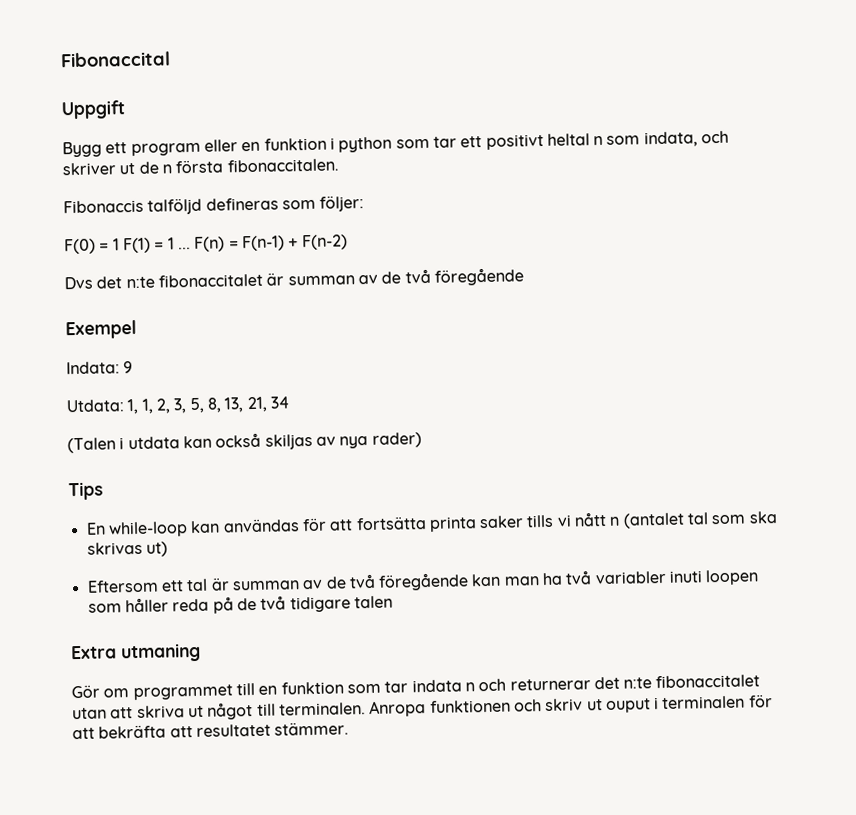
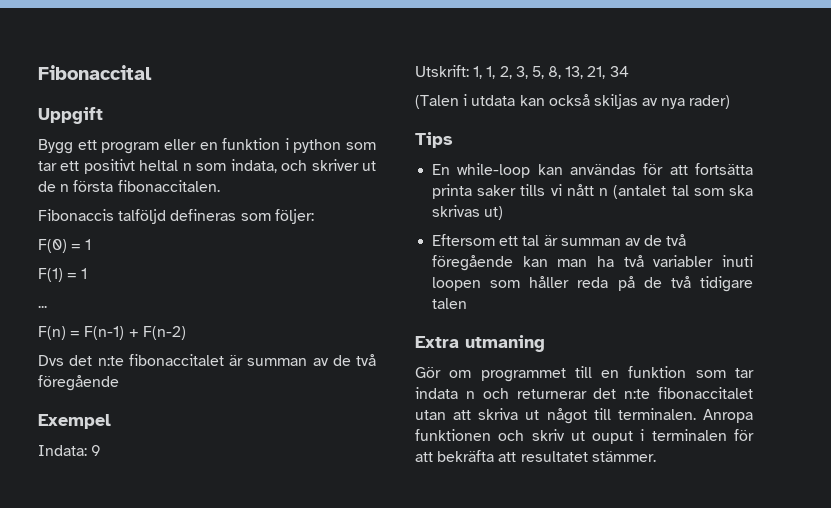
- F(0) = 1 F(1) = 1 ... F(n) = F(n-1) + F(n-2)
+ F(0) = 1
+ F(1) = 1
+ ...
+ F(n) = F(n-1) + F(n-2)
- Utdata: 1, 1, 2, 3, 5, 8, 13, 21, 34
+ Utskrift: 1, 1, 2, 3, 5, 8, 13, 21, 34

